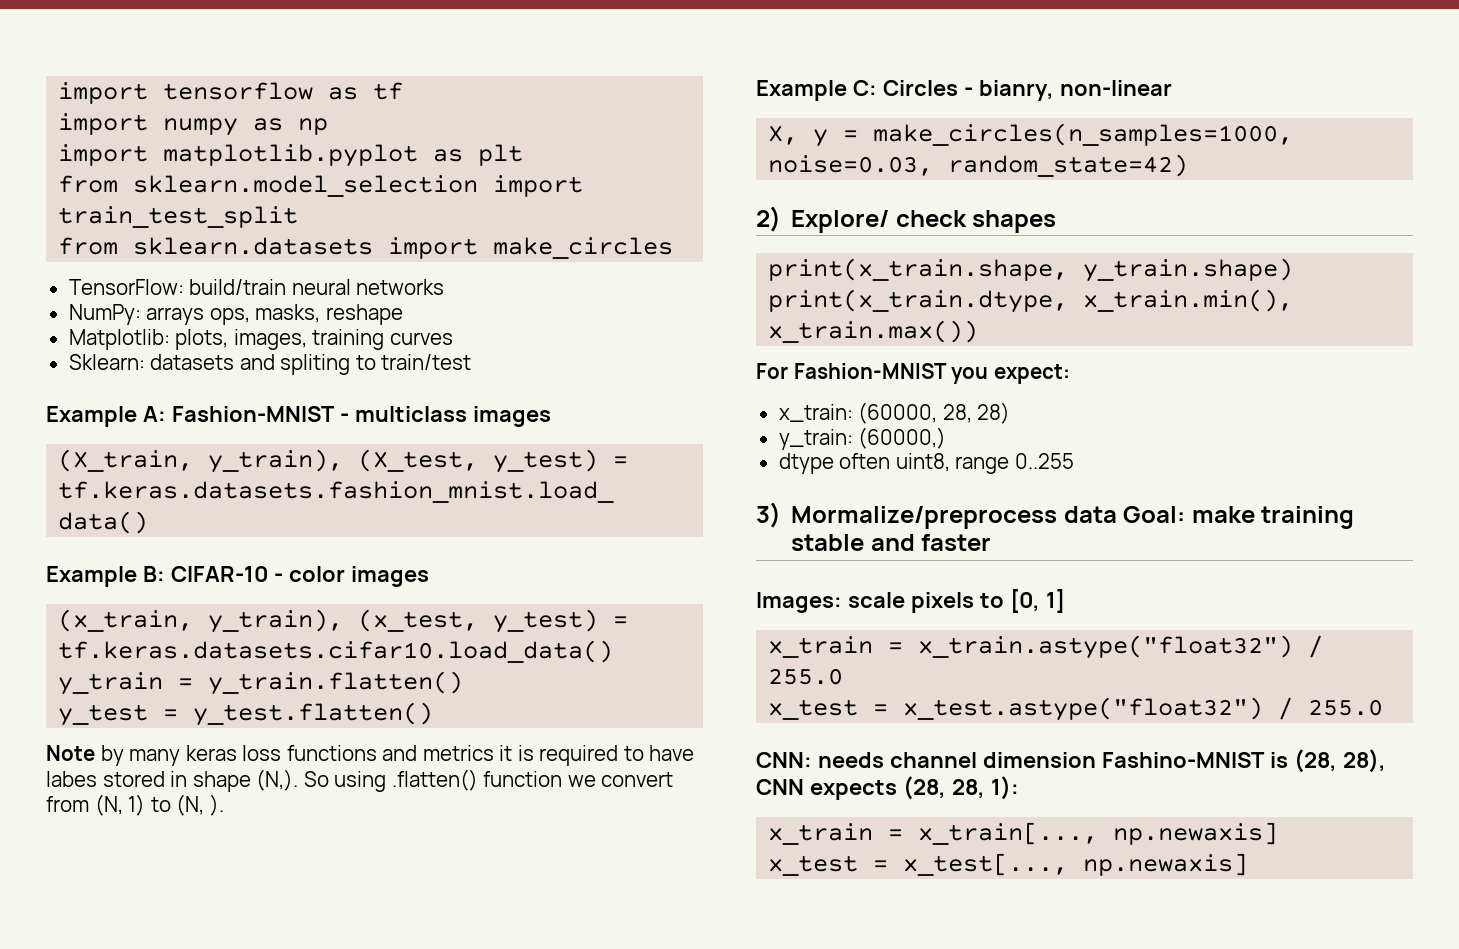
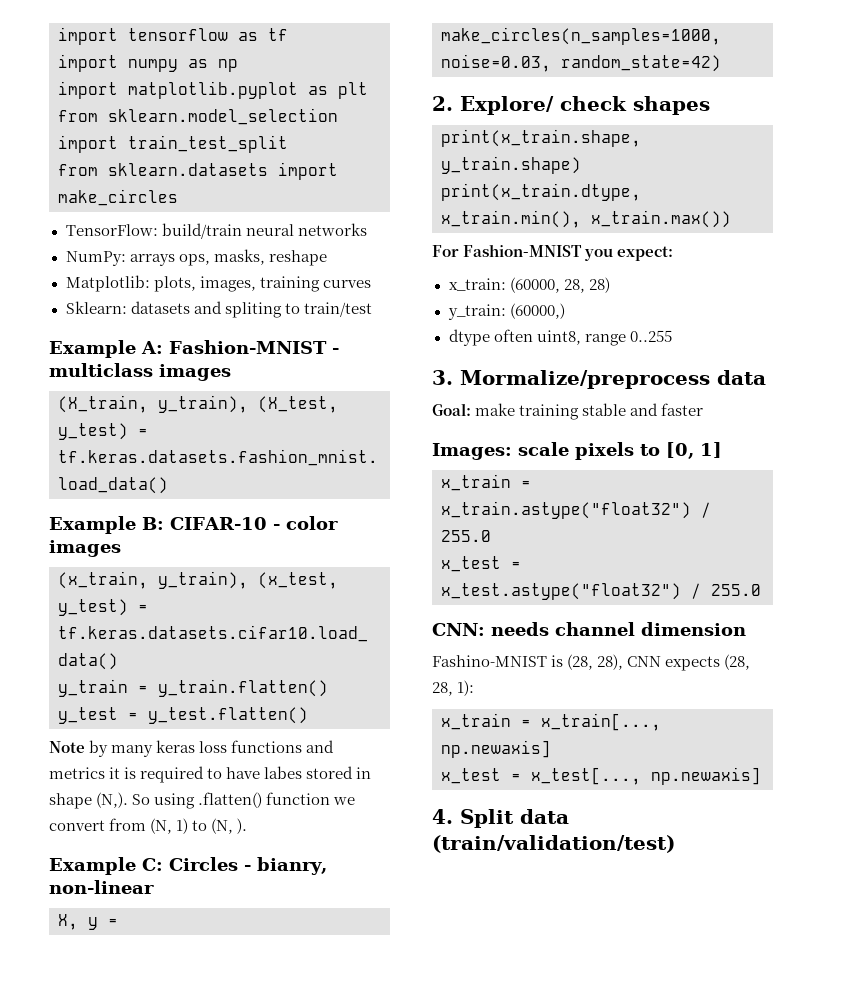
- 2) Explore/ check shapes
+ 2. Explore/ check shapes
- 3) Mormalize/preprocess data Goal: make training stable and faster
+ 3. Mormalize/preprocess data
+ Goal: make training stable and faster
- CNN: needs channel dimension Fashino-MNIST is (28, 28), CNN expects (28, 28, 1):
+ CNN: needs channel dimension
+ Fashino-MNIST is (28, 28), CNN expects (28, 28, 1):
+ 4. Split data (train/validation/test)

